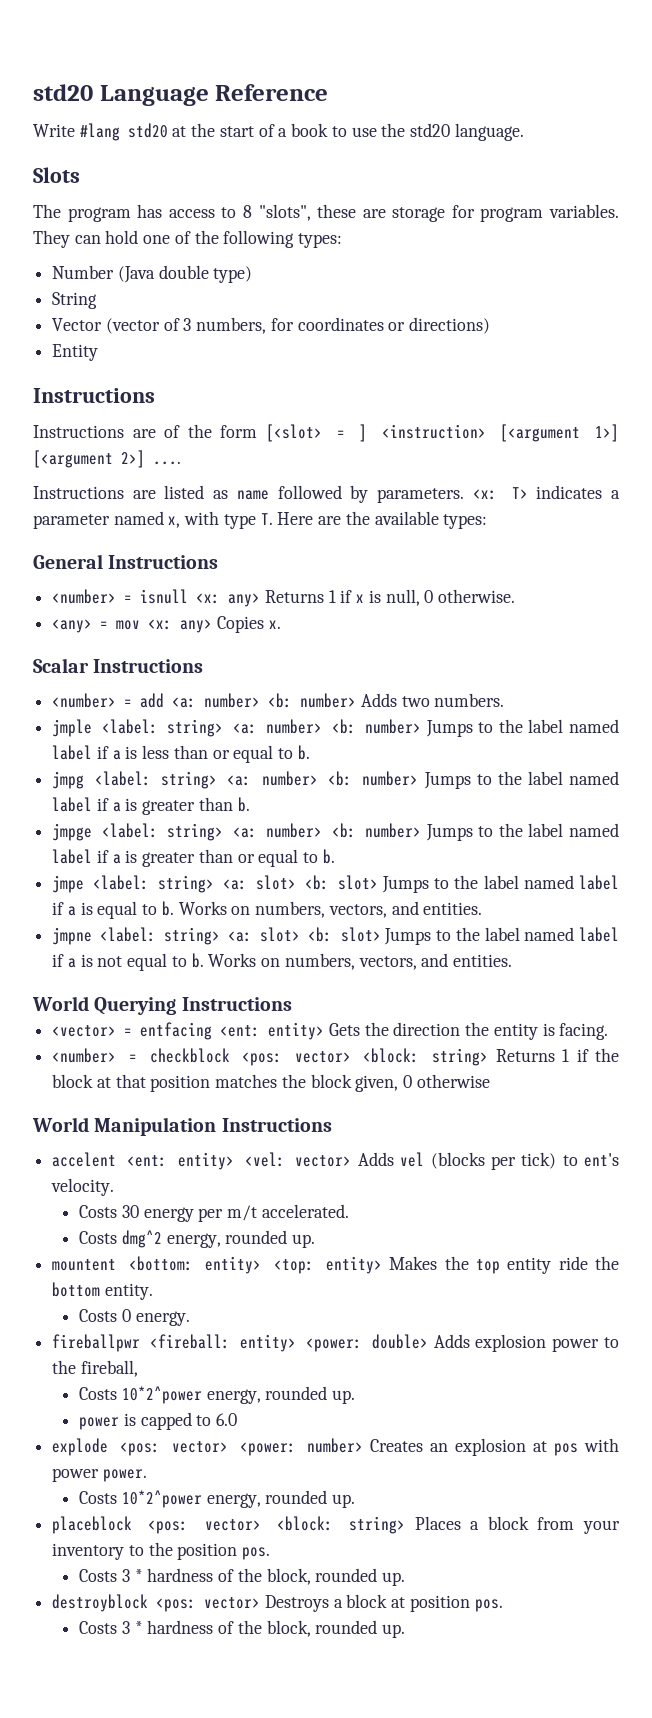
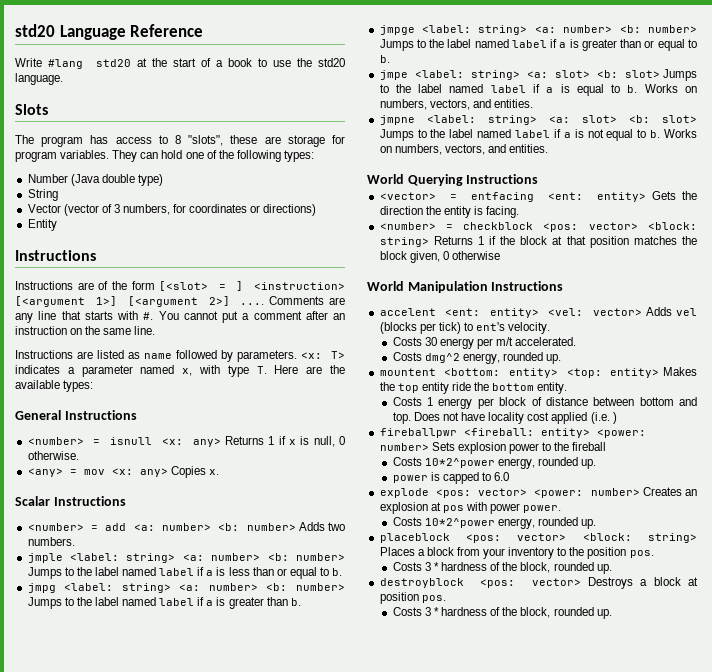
+ Comments are any line that starts with #. You cannot put a comment after an instruction on the same line.
- Costs 0 energy.
+ Costs 1 energy per block of distance between bottom and top. Does not have locality cost applied (i.e. )
- fireballpwr <fireball: entity> <power: double> Adds explosion power to the fireball,
+ fireballpwr <fireball: entity> <power: number> Sets explosion power to the fireball

